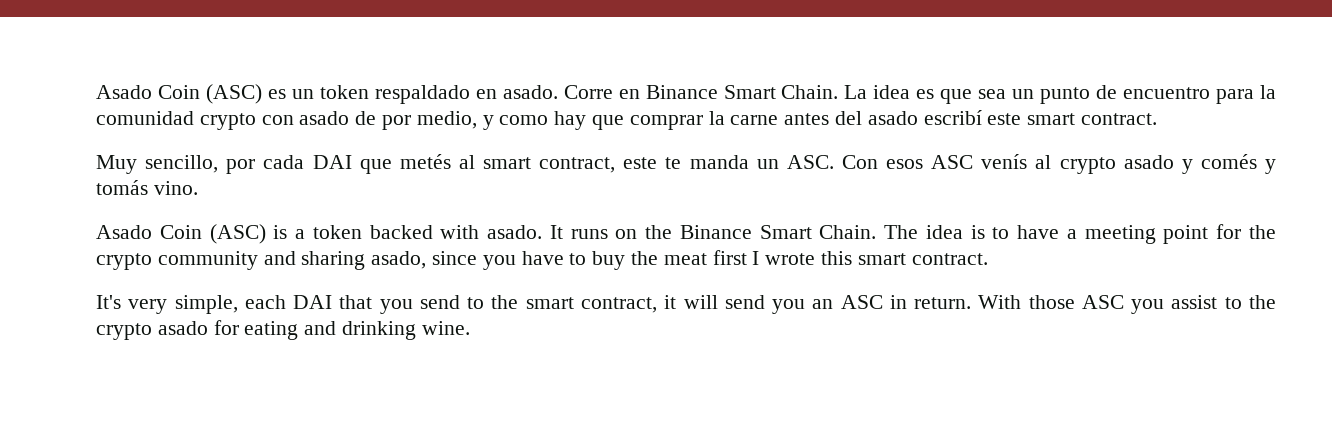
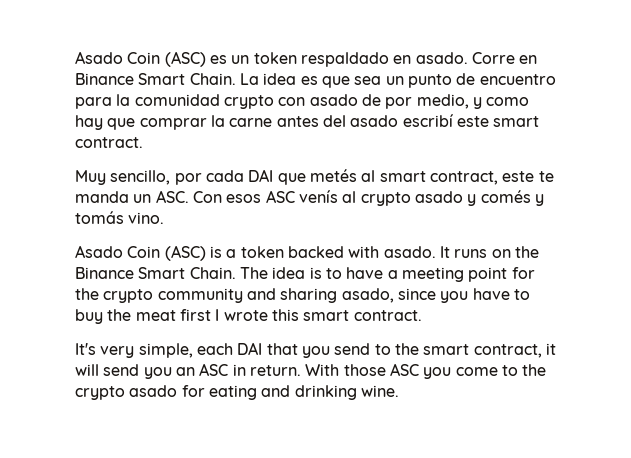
- With those ASC you assist to the crypto asado for eating and drinking wine.
+ With those ASC you come to the crypto asado for eating and drinking wine.

